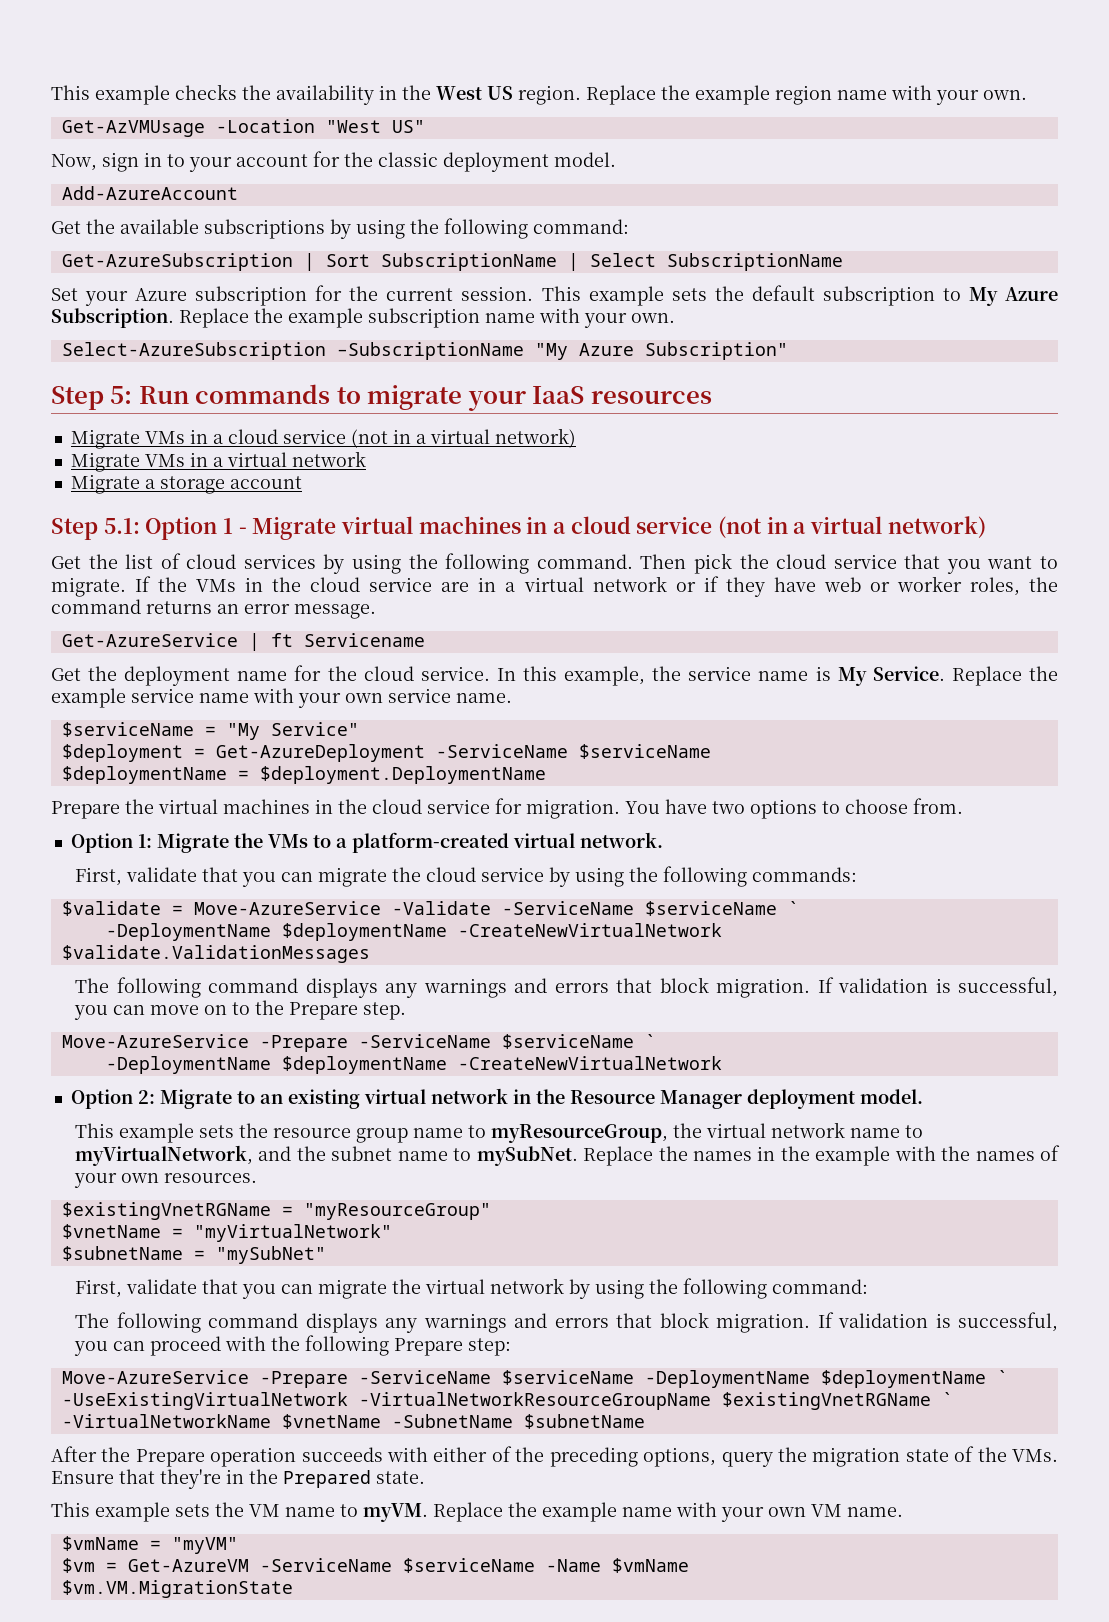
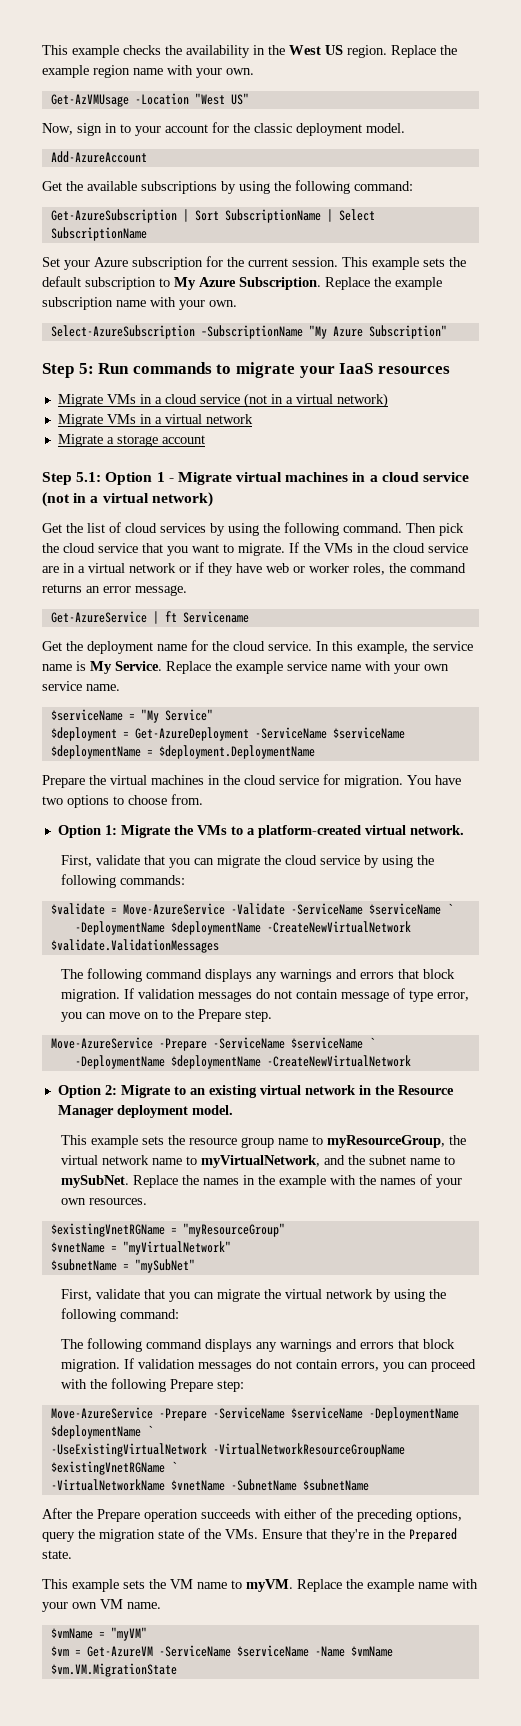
- If validation is successful, you can move on to the Prepare step.
+ If validation messages do not contain message of type error, you can move on to the Prepare step.
- If validation is successful, you can proceed with the following Prepare step:
+ If validation messages do not contain errors, you can proceed with the following Prepare step:

